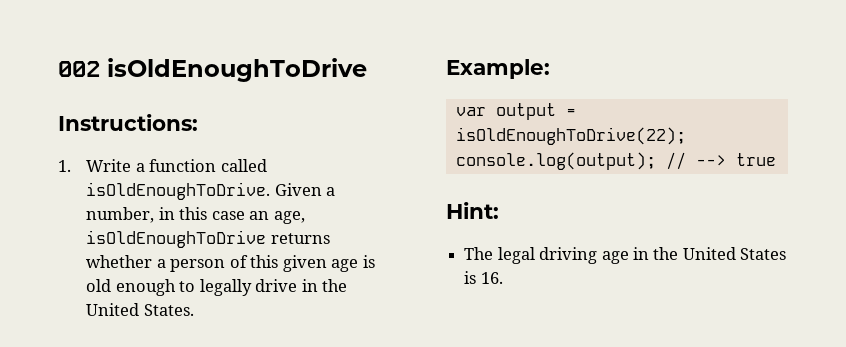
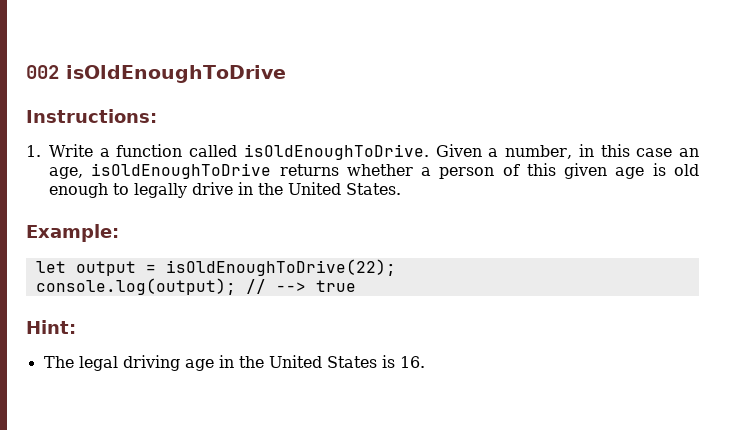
- var output = isOldEnoughToDrive(22);
+ let output = isOldEnoughToDrive(22);

